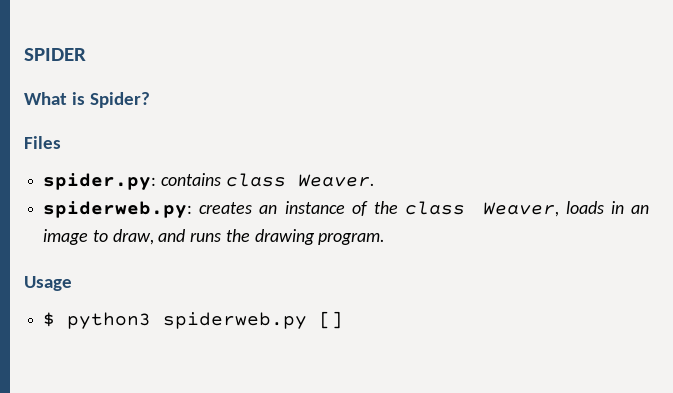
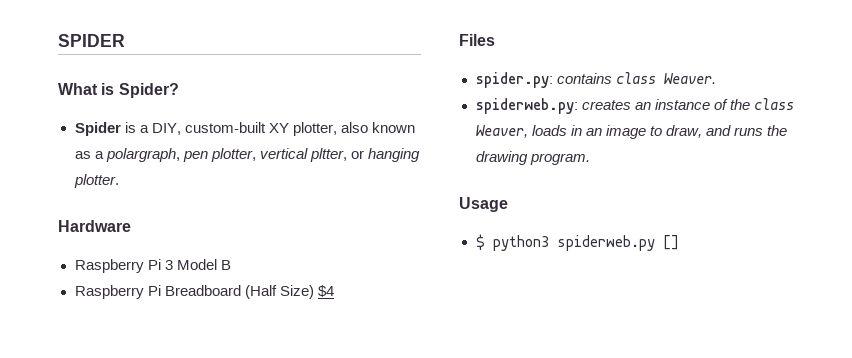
+ Spider is a DIY, custom-built XY plotter, also known as a polargraph, pen plotter, vertical pltter, or hanging plotter.
+ Hardware
+ Raspberry Pi 3 Model B
+ Raspberry Pi Breadboard (Half Size) $4

